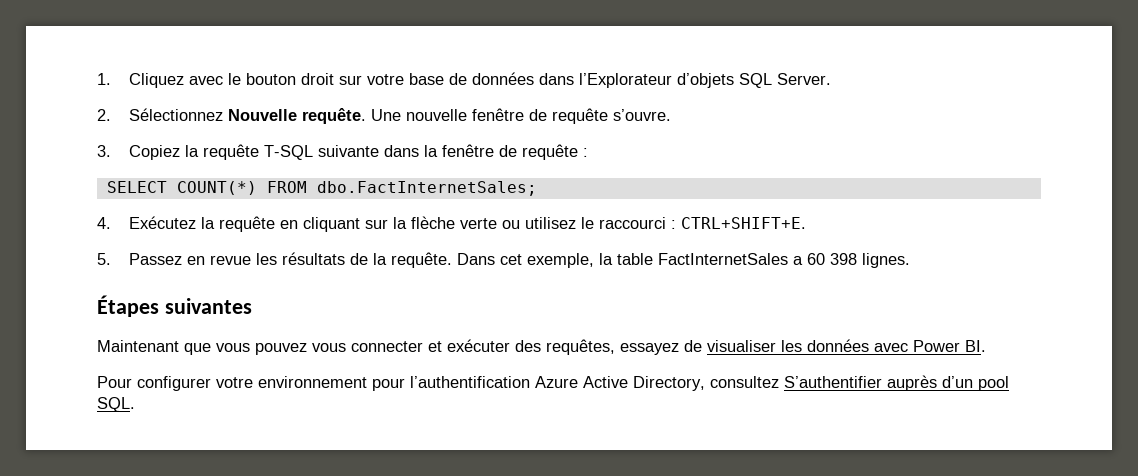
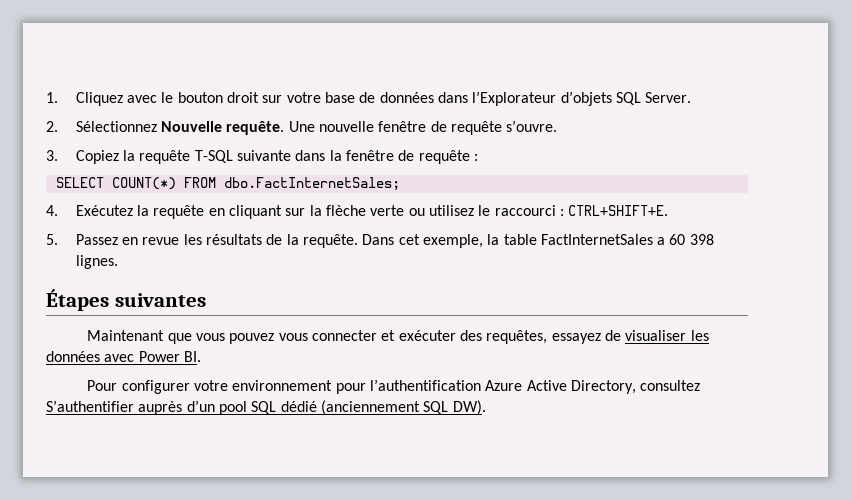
- Pour configurer votre environnement pour l’authentification Azure Active Directory, consultez S’authentifier auprès d’un pool SQL.
+ Pour configurer votre environnement pour l’authentification Azure Active Directory, consultez S’authentifier auprès d’un pool SQL dédié (anciennement SQL DW).

